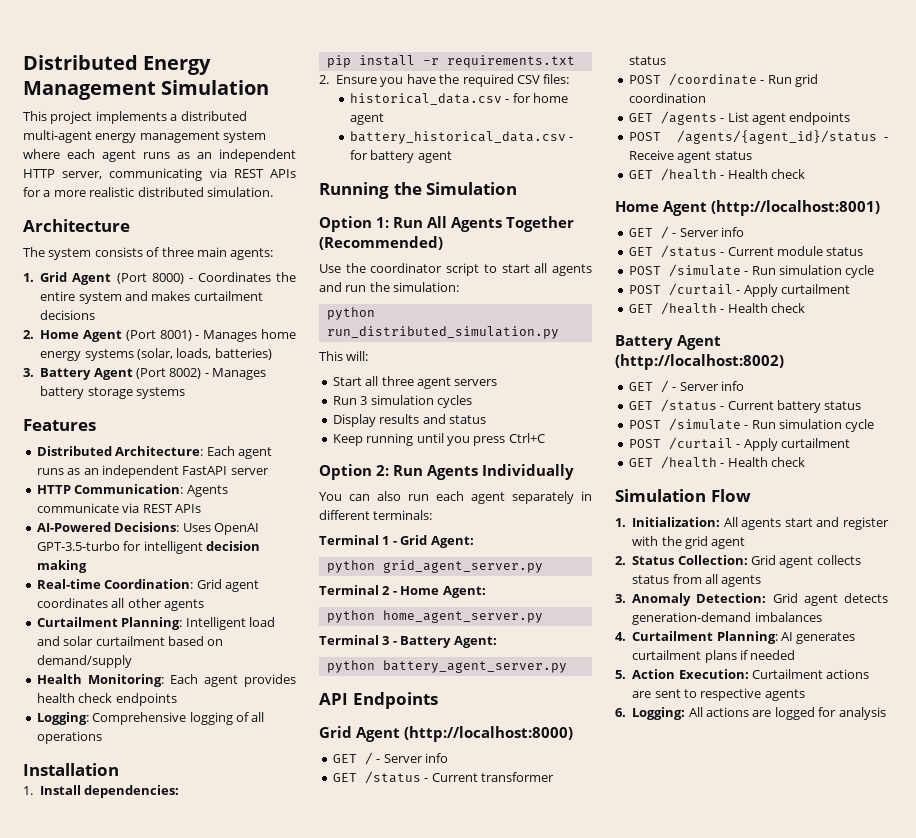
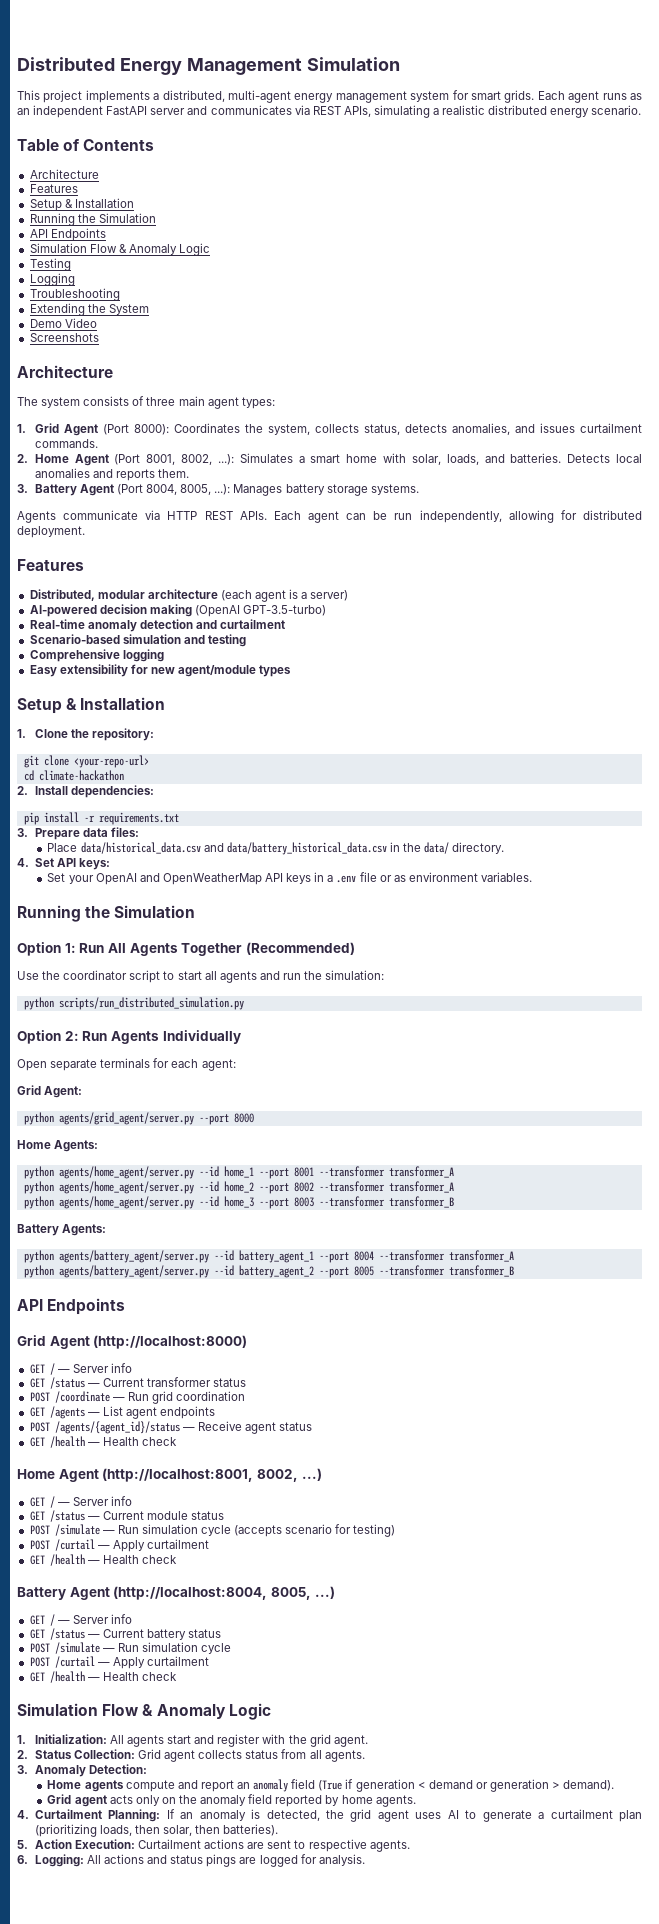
- This project implements a distributed multi-agent energy management system where each agent runs as an independent HTTP server, communicating via REST APIs for a more realistic distributed simulation.
+ This project implements a distributed, multi-agent energy management system for smart grids. Each agent runs as an independent FastAPI server and communicates via REST APIs, simulating a realistic distributed energy scenario.
+ Table of Contents
+ Architecture
+ Features
+ Setup & Installation
+ Running the Simulation
+ API Endpoints
+ Simulation Flow & Anomaly Logic
+ Testing
+ Logging
+ Troubleshooting
+ Extending the System
+ Demo Video
+ Screenshots
- The system consists of three main agents:
+ The system consists of three main agent types:
- 1. Grid Agent (Port 8000) - Coordinates the entire system and makes curtailment decisions
- 2. Home Agent (Port 8001) - Manages home energy systems (solar, loads, batteries)
- 3. Battery Agent (Port 8002) - Manages battery storage systems
+ 1. Grid Agent (Port 8000): Coordinates the system, collects status, detects anomalies, and issues curtailment commands.
+ 2. Home Agent (Port 8001, 8002, ...): Simulates a smart home with solar, loads, and batteries. Detects local anomalies and reports them.
+ 3. Battery Agent (Port 8004, 8005, ...): Manages battery storage systems.
+ Agents communicate via HTTP REST APIs. Each agent can be run independently, allowing for distributed deployment.
  Features
- Distributed Architecture: Each agent runs as an independent FastAPI server
- HTTP Communication: Agents communicate via REST APIs
- AI-Powered Decisions: Uses OpenAI GPT-3.5-turbo for intelligent decision making
+ Distributed, modular architecture (each agent is a server)
+ AI-powered decision making (OpenAI GPT-3.5-turbo)
- Real-time Coordination: Grid agent coordinates all other agents
- Curtailment Planning: Intelligent load and solar curtailment based on demand/supply
- Health Monitoring: Each agent provides health check endpoints
- Logging: Comprehensive logging of all operations
- Installation
- 1. Install dependencies:
+ Real-time anomaly detection and curtailment
+ Scenario-based simulation and testing
+ Comprehensive logging
+ Easy extensibility for new agent/module types
+ Setup & Installation
+ 1. Clone the repository:
+ git clone <your-repo-url>
+ cd climate-hackathon
+ 2. Install dependencies:
- 2. Ensure you have the required CSV files:
- historical_data.csv - for home agent
- battery_historical_data.csv - for battery agent
+ 3. Prepare data files:
+ Place data/historical_data.csv and data/battery_historical_data.csv in the data/ directory.
+ 4. Set API keys:
+ Set your OpenAI and OpenWeatherMap API keys in a .env file or as environment variables.
- python run_distributed_simulation.py
- This will:
- Start all three agent servers
- Run 3 simulation cycles
- Display results and status
- Keep running until you press Ctrl+C
+ python scripts/run_distributed_simulation.py
- You can also run each agent separately in different terminals:
- Terminal 1 - Grid Agent:
- python grid_agent_server.py
- Terminal 2 - Home Agent:
- python home_agent_server.py
- Terminal 3 - Battery Agent:
- python battery_agent_server.py
+ Open separate terminals for each agent:
+ Grid Agent:
+ python agents/grid_agent/server.py --port 8000
+ Home Agents:
+ python agents/home_agent/server.py --id home_1 --port 8001 --transformer transformer_A
+ python agents/home_agent/server.py --id home_2 --port 8002 --transformer transformer_A
+ python agents/home_agent/server.py --id home_3 --port 8003 --transformer transformer_B
+ Battery Agents:
+ python agents/battery_agent/server.py --id battery_agent_1 --port 8004 --transformer transformer_A
+ python agents/battery_agent/server.py --id battery_agent_2 --port 8005 --transformer transformer_B
  Grid Agent (http://localhost:8000)
- GET / - Server info
- GET /status - Current transformer status
+ GET / — Server info
+ GET /status — Current transformer status
- POST /coordinate - Run grid coordination
+ POST /coordinate — Run grid coordination
- GET /agents - List agent endpoints
+ GET /agents — List agent endpoints
- POST /agents/{agent_id}/status - Receive agent status
- GET /health - Health check
+ POST /agents/{agent_id}/status — Receive agent status
+ GET /health — Health check
- Home Agent (http://localhost:8001)
- GET / - Server info
- GET /status - Current module status
- POST /simulate - Run simulation cycle
- POST /curtail - Apply curtailment
- GET /health - Health check
- Battery Agent (http://localhost:8002)
- GET / - Server info
- GET /status - Current battery status
- POST /simulate - Run simulation cycle
- POST /curtail - Apply curtailment
- GET /health - Health check
- Simulation Flow
+ Home Agent (http://localhost:8001, 8002, ...)
+ GET / — Server info
+ GET /status — Current module status
+ POST /simulate — Run simulation cycle (accepts scenario for testing)
+ POST /curtail — Apply curtailment
+ GET /health — Health check
+ Battery Agent (http://localhost:8004, 8005, ...)
+ GET / — Server info
+ GET /status — Current battery status
+ POST /simulate — Run simulation cycle
+ POST /curtail — Apply curtailment
+ GET /health — Health check
+ Simulation Flow & Anomaly Logic
- 1. Initialization: All agents start and register with the grid agent
+ 1. Initialization: All agents start and register with the grid agent.
- 2. Status Collection: Grid agent collects status from all agents
+ 2. Status Collection: Grid agent collects status from all agents.
- 3. Anomaly Detection: Grid agent detects generation-demand imbalances
- 4. Curtailment Planning: AI generates curtailment plans if needed
+ 3. Anomaly Detection:
+ Home agents compute and report an anomaly field (True if generation < demand or generation > demand).
+ Grid agent acts only on the anomaly field reported by home agents.
+ 4. Curtailment Planning: If an anomaly is detected, the grid agent uses AI to generate a curtailment plan (prioritizing loads, then solar, then batteries).
- 5. Action Execution: Curtailment actions are sent to respective agents
+ 5. Action Execution: Curtailment actions are sent to respective agents.
- 6. Logging: All actions are logged for analysis
+ 6. Logging: All actions and status pings are logged for analysis.

